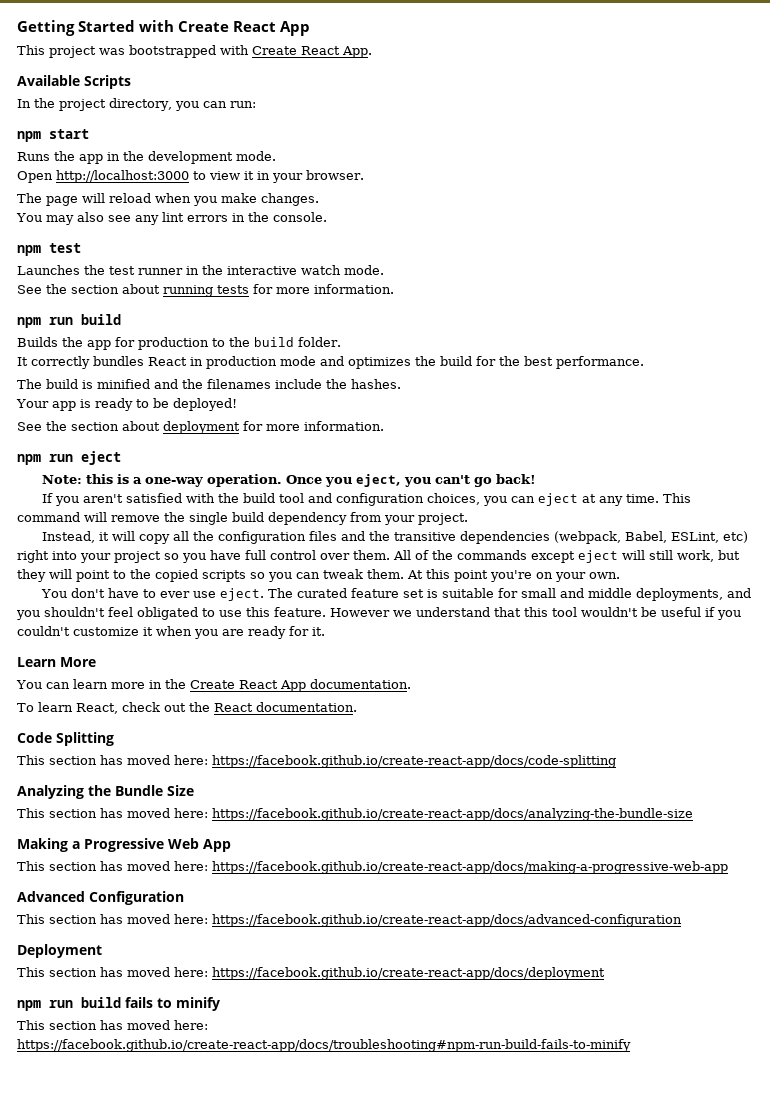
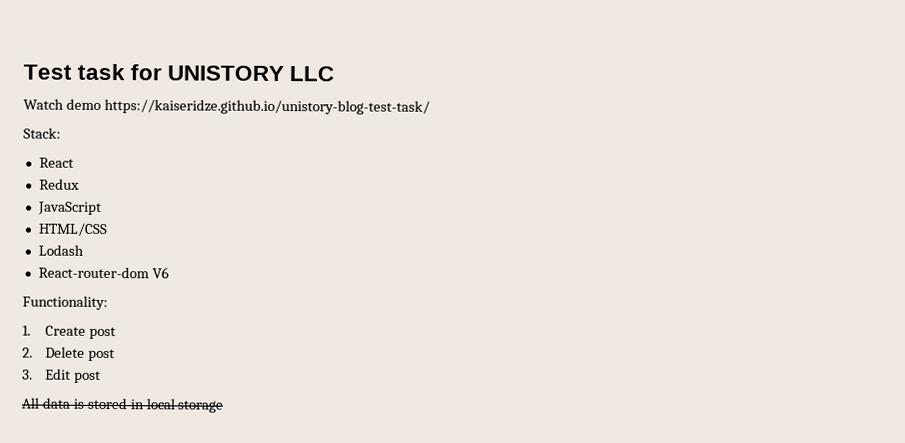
- Getting Started with Create React App
- This project was bootstrapped with Create React App.
- Available Scripts
- In the project directory, you can run:
- npm start
- Runs the app in the development mode.
- Open http://localhost:3000 to view it in your browser.
- The page will reload when you make changes.
- You may also see any lint errors in the console.
- npm test
- Launches the test runner in the interactive watch mode.
- See the section about running tests for more information.
- npm run build
- Builds the app for production to the build folder.
- It correctly bundles React in production mode and optimizes the build for the best performance.
- The build is minified and the filenames include the hashes.
- Your app is ready to be deployed!
- See the section about deployment for more information.
- npm run eject
- Note: this is a one-way operation. Once you eject, you can't go back!
- If you aren't satisfied with the build tool and configuration choices, you can eject at any time. This command will remove the single build dependency from your project.
- Instead, it will copy all the configuration files and the transitive dependencies (webpack, Babel, ESLint, etc) right into your project so you have full control over them. All of the commands except eject will still work, but they will point to the copied scripts so you can tweak them. At this point you're on your own.
- You don't have to ever use eject. The curated feature set is suitable for small and middle deployments, and you shouldn't feel obligated to use this feature. However we understand that this tool wouldn't be useful if you couldn't customize it when you are ready for it.
- Learn More
- You can learn more in the Create React App documentation.
- To learn React, check out the React documentation.
- Code Splitting
- This section has moved here: https://facebook.github.io/create-react-app/docs/code-splitting
- Analyzing the Bundle Size
- This section has moved here: https://facebook.github.io/create-react-app/docs/analyzing-the-bundle-size
- Making a Progressive Web App
- This section has moved here: https://facebook.github.io/create-react-app/docs/making-a-progressive-web-app
- Advanced Configuration
- This section has moved here: https://facebook.github.io/create-react-app/docs/advanced-configuration
- Deployment
- This section has moved here: https://facebook.github.io/create-react-app/docs/deployment
- npm run build fails to minify
- This section has moved here: https://facebook.github.io/create-react-app/docs/troubleshooting#npm-run-build-fails-to-minify
+ Test task for UNISTORY LLC
+ Watch demo https://kaiseridze.github.io/unistory-blog-test-task/
+ Stack:
+ React
+ Redux
+ JavaScript
+ HTML/CSS
+ Lodash
+ React-router-dom V6
+ Functionality:
+ 1. Create post
+ 2. Delete post
+ 3. Edit post
+ All data is stored in local storage

